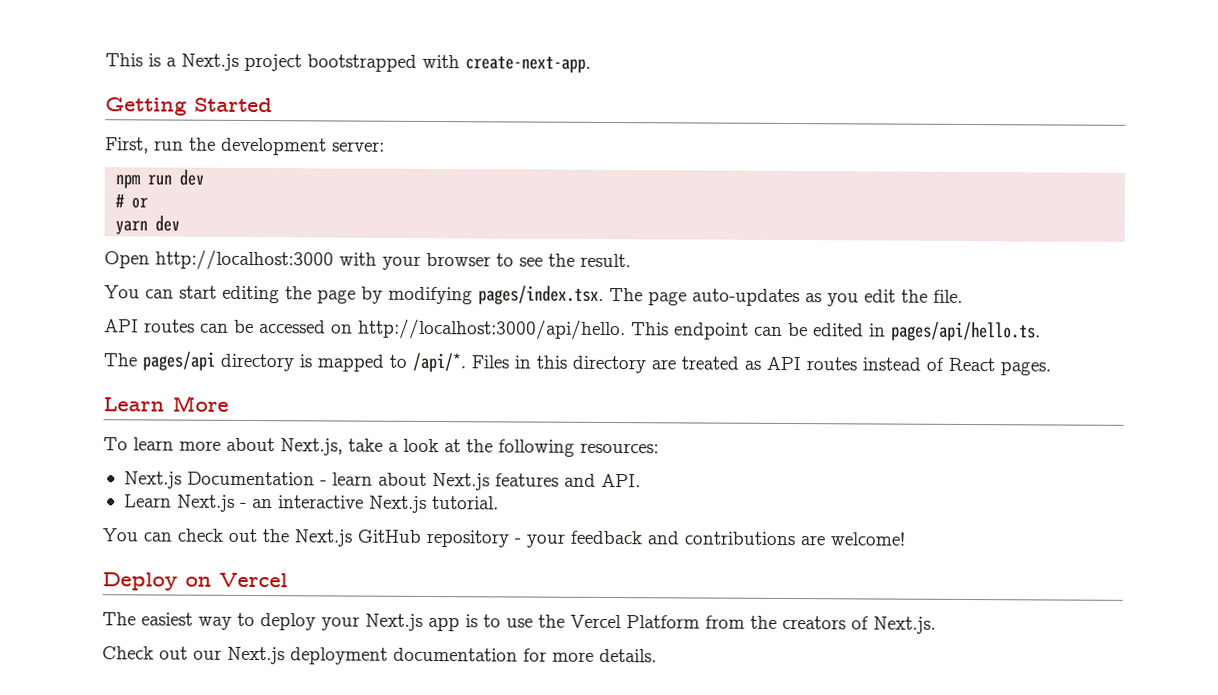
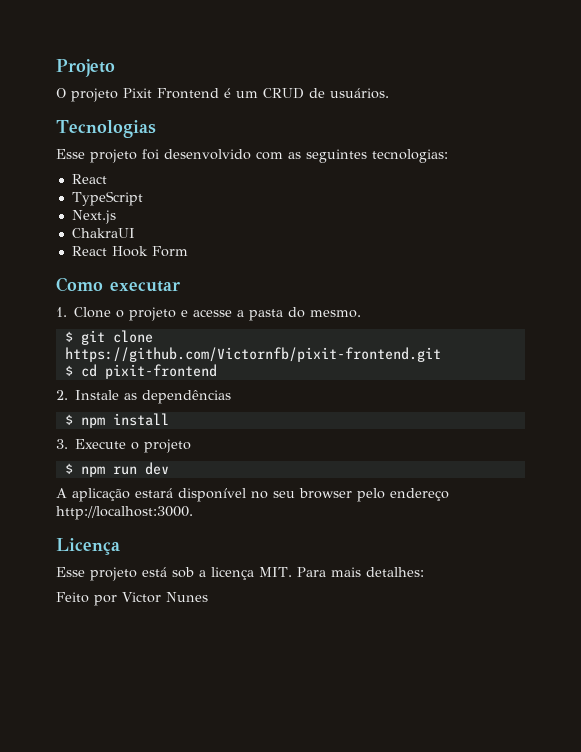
- This is a Next.js project bootstrapped with create-next-app.
- Getting Started
- First, run the development server:
- npm run dev
- # or
- yarn dev
- Open http://localhost:3000 with your browser to see the result.
- You can start editing the page by modifying pages/index.tsx. The page auto-updates as you edit the file.
- API routes can be accessed on http://localhost:3000/api/hello. This endpoint can be edited in pages/api/hello.ts.
- The pages/api directory is mapped to /api/*. Files in this directory are treated as API routes instead of React pages.
- Learn More
- To learn more about Next.js, take a look at the following resources:
- Next.js Documentation - learn about Next.js features and API.
- Learn Next.js - an interactive Next.js tutorial.
- You can check out the Next.js GitHub repository - your feedback and contributions are welcome!
- Deploy on Vercel
- The easiest way to deploy your Next.js app is to use the Vercel Platform from the creators of Next.js.
- Check out our Next.js deployment documentation for more details.
+ Projeto
+ O projeto Pixit Frontend é um CRUD de usuários.
+ Tecnologias
+ Esse projeto foi desenvolvido com as seguintes tecnologias:
+ React
+ TypeScript
+ Next.js
+ ChakraUI
+ React Hook Form
+ Como executar
+ 1. Clone o projeto e acesse a pasta do mesmo.
+ $ git clone https://github.com/Victornfb/pixit-frontend.git
+ $ cd pixit-frontend
+ 2. Instale as dependências
+ $ npm install
+ 3. Execute o projeto
+ $ npm run dev
+ A aplicação estará disponível no seu browser pelo endereço http://localhost:3000.
+ Licença
+ Esse projeto está sob a licença MIT. Para mais detalhes:
+ Feito por Victor Nunes

